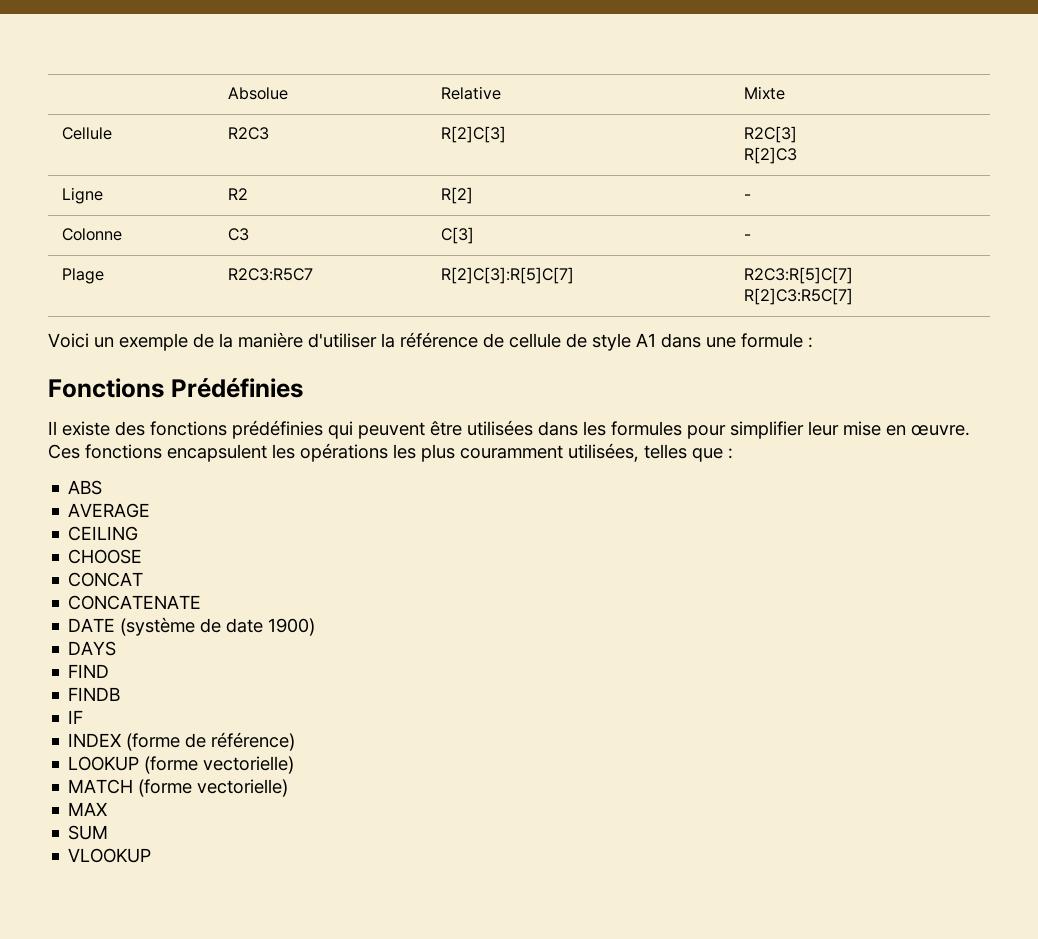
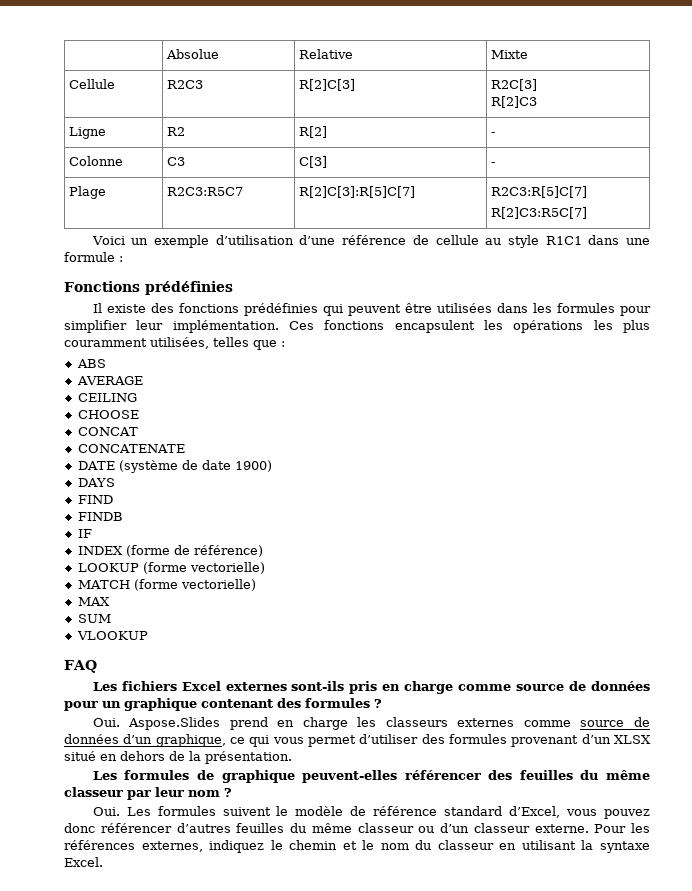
- Voici un exemple de la manière d'utiliser la référence de cellule de style A1 dans une formule :
+ Voici un exemple d’utilisation d’une référence de cellule au style R1C1 dans une formule :
- Fonctions Prédéfinies
+ Fonctions prédéfinies
- Il existe des fonctions prédéfinies qui peuvent être utilisées dans les formules pour simplifier leur mise en œuvre.
+ Il existe des fonctions prédéfinies qui peuvent être utilisées dans les formules pour simplifier leur implémentation.
+ FAQ
+ Les fichiers Excel externes sont‑ils pris en charge comme source de données pour un graphique contenant des formules ?
+ Oui. Aspose.Slides prend en charge les classeurs externes comme source de données d’un graphique, ce qui vous permet d’utiliser des formules provenant d’un XLSX situé en dehors de la présentation.
+ Les formules de graphique peuvent‑elles référencer des feuilles du même classeur par leur nom ?
+ Oui. Les formules suivent le modèle de référence standard d’Excel, vous pouvez donc référencer d’autres feuilles du même classeur ou d’un classeur externe. Pour les références externes, indiquez le chemin et le nom du classeur en utilisant la syntaxe Excel.

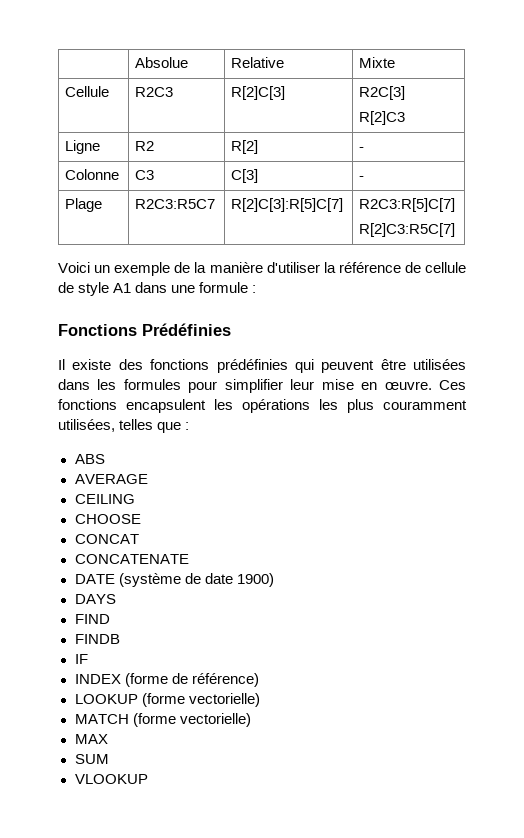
- Voici un exemple d’utilisation d’une référence de cellule au style R1C1 dans une formule :
+ Voici un exemple de la manière d'utiliser la référence de cellule de style A1 dans une formule :
- Fonctions prédéfinies
+ Fonctions Prédéfinies
- Il existe des fonctions prédéfinies qui peuvent être utilisées dans les formules pour simplifier leur implémentation.
+ Il existe des fonctions prédéfinies qui peuvent être utilisées dans les formules pour simplifier leur mise en œuvre.
- FAQ
- Les fichiers Excel externes sont‑ils pris en charge comme source de données pour un graphique contenant des formules ?
- Oui. Aspose.Slides prend en charge les classeurs externes comme source de données d’un graphique, ce qui vous permet d’utiliser des formules provenant d’un XLSX situé en dehors de la présentation.
- Les formules de graphique peuvent‑elles référencer des feuilles du même classeur par leur nom ?
- Oui. Les formules suivent le modèle de référence standard d’Excel, vous pouvez donc référencer d’autres feuilles du même classeur ou d’un classeur externe. Pour les références externes, indiquez le chemin et le nom du classeur en utilisant la syntaxe Excel.

